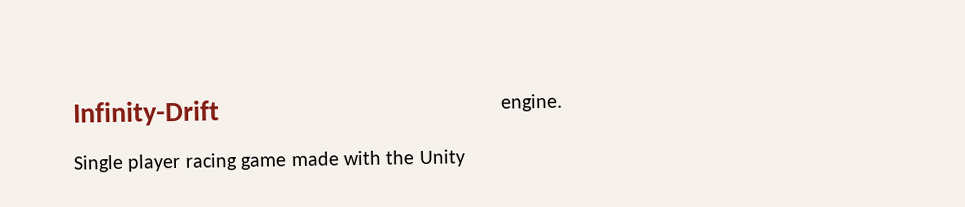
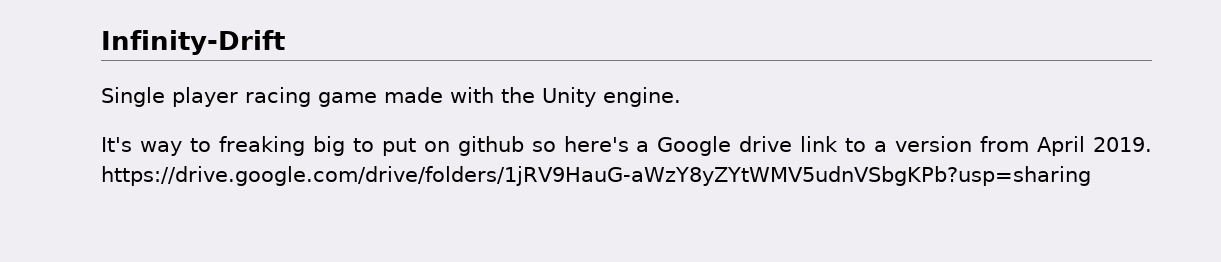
+ It's way to freaking big to put on github so here's a Google drive link to a version from April 2019. https://drive.google.com/drive/folders/1jRV9HauG-aWzY8yZYtWMV5udnVSbgKPb?usp=sharing

